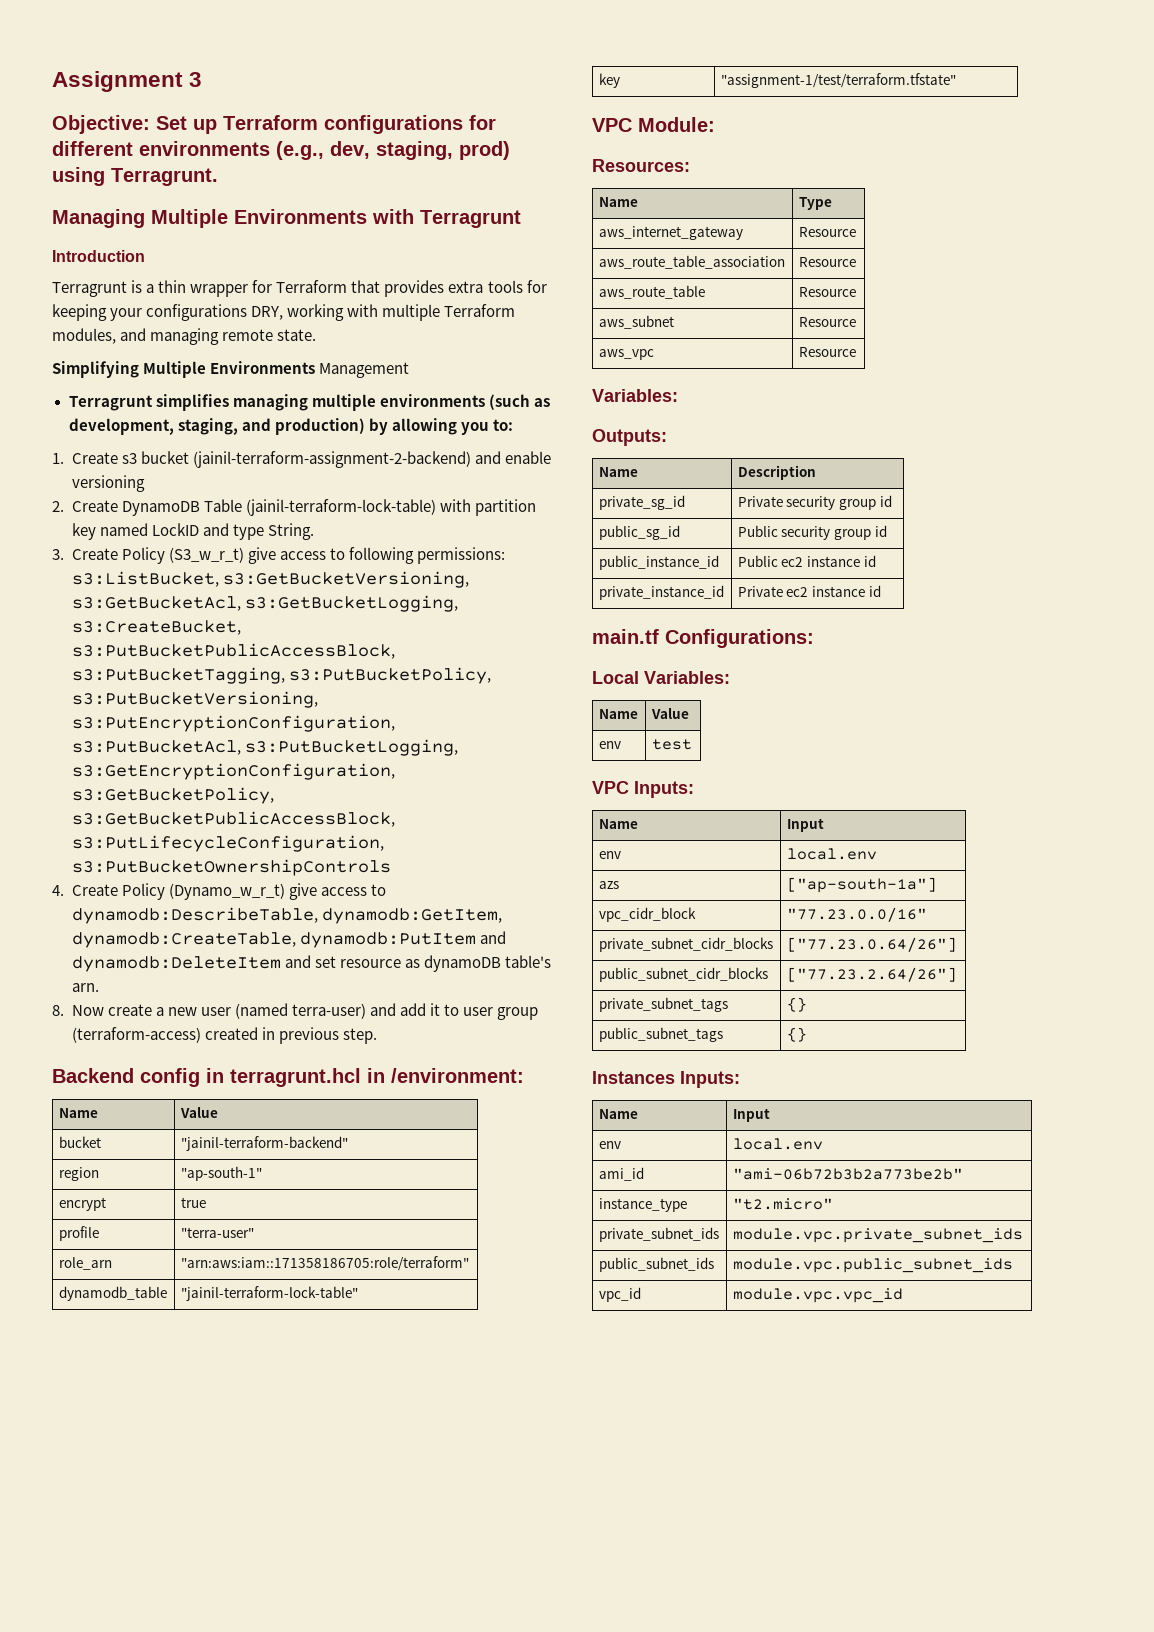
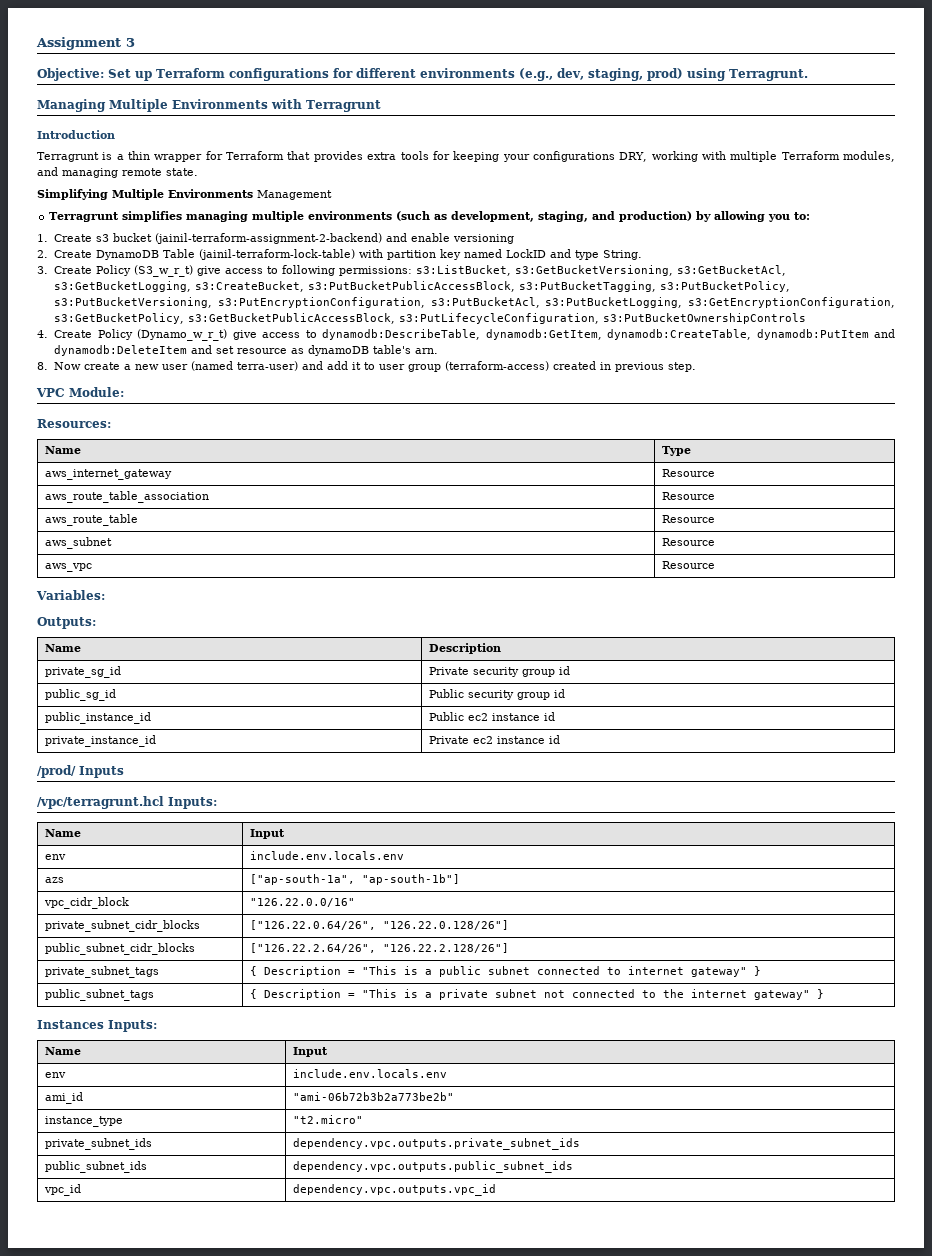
- Backend config in terragrunt.hcl in /environment:
- Name | Value
- bucket | "jainil-terraform-backend"
- region | "ap-south-1"
- encrypt | true
- profile | "terra-user"
- role_arn | "arn:aws:iam::171358186705:role/terraform"
- dynamodb_table | "jainil-terraform-lock-table"
- key | "assignment-1/test/terraform.tfstate"
- main.tf Configurations:
- Local Variables:
- Name | Value
- env | test
- VPC Inputs:
+ /prod/ Inputs
+ /vpc/terragrunt.hcl Inputs:
  Name | Input
- env | local.env
+ env | include.env.locals.env
- azs | ["ap-south-1a"]
+ azs | ["ap-south-1a", "ap-south-1b"]
- vpc_cidr_block | "77.23.0.0/16"
+ vpc_cidr_block | "126.22.0.0/16"
- private_subnet_cidr_blocks | ["77.23.0.64/26"]
+ private_subnet_cidr_blocks | ["126.22.0.64/26", "126.22.0.128/26"]
- public_subnet_cidr_blocks | ["77.23.2.64/26"]
+ public_subnet_cidr_blocks | ["126.22.2.64/26", "126.22.2.128/26"]
- private_subnet_tags | {}
- public_subnet_tags | {}
+ private_subnet_tags | { Description = "This is a public subnet connected to internet gateway" }
+ public_subnet_tags | { Description = "This is a private subnet not connected to the internet gateway" }
  Instances Inputs:
  Name | Input
- env | local.env
+ env | include.env.locals.env
- private_subnet_ids | module.vpc.private_subnet_ids
+ private_subnet_ids | dependency.vpc.outputs.private_subnet_ids
- public_subnet_ids | module.vpc.public_subnet_ids
+ public_subnet_ids | dependency.vpc.outputs.public_subnet_ids
- vpc_id | module.vpc.vpc_id
+ vpc_id | dependency.vpc.outputs.vpc_id

